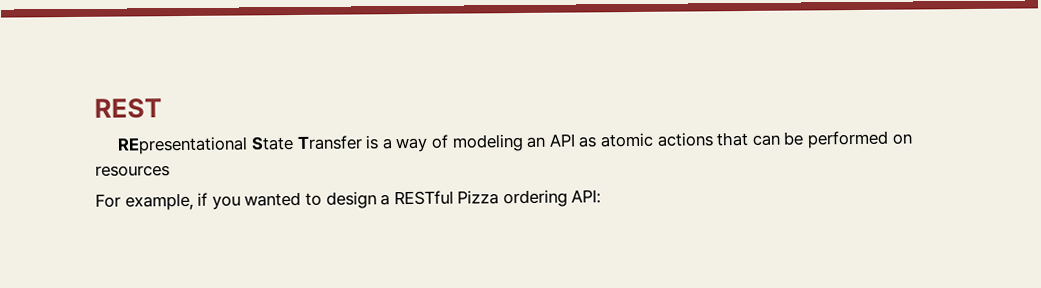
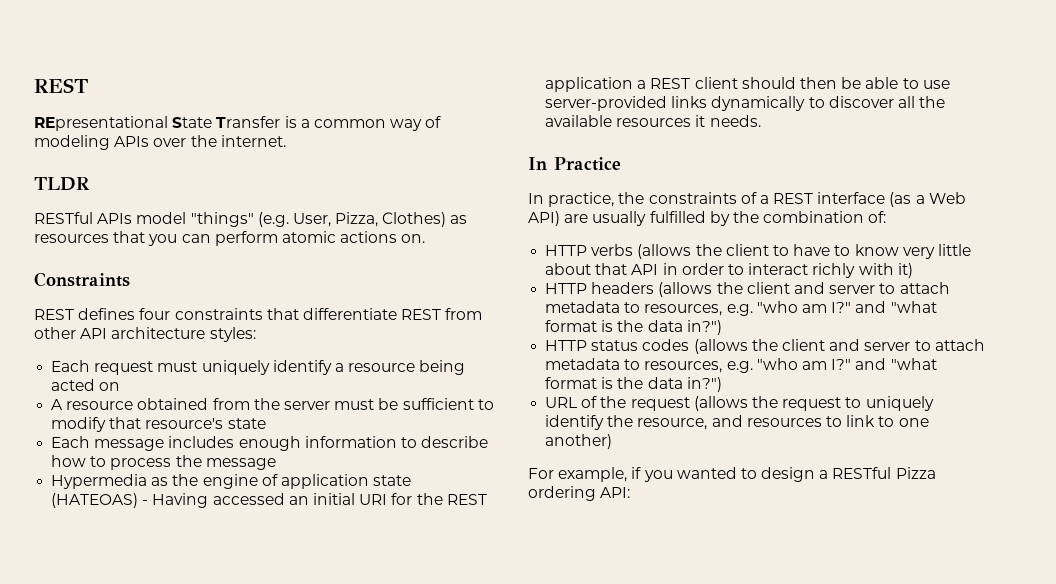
- REpresentational State Transfer is a way of modeling an API as atomic actions that can be performed on resources
+ REpresentational State Transfer is a common way of modeling APIs over the internet.
+ TLDR
+ RESTful APIs model "things" (e.g. User, Pizza, Clothes) as resources that you can perform atomic actions on.
+ Constraints
+ REST defines four constraints that differentiate REST from other API architecture styles:
+ Each request must uniquely identify a resource being acted on
+ A resource obtained from the server must be sufficient to modify that resource's state
+ Each message includes enough information to describe how to process the message
+ Hypermedia as the engine of application state (HATEOAS) - Having accessed an initial URI for the REST application a REST client should then be able to use server-provided links dynamically to discover all the available resources it needs.
+ In Practice
+ In practice, the constraints of a REST interface (as a Web API) are usually fulfilled by the combination of:
+ HTTP verbs (allows the client to have to know very little about that API in order to interact richly with it)
+ HTTP headers (allows the client and server to attach metadata to resources, e.g. "who am I?" and "what format is the data in?")
+ HTTP status codes (allows the client and server to attach metadata to resources, e.g. "who am I?" and "what format is the data in?")
+ URL of the request (allows the request to uniquely identify the resource, and resources to link to one another)

